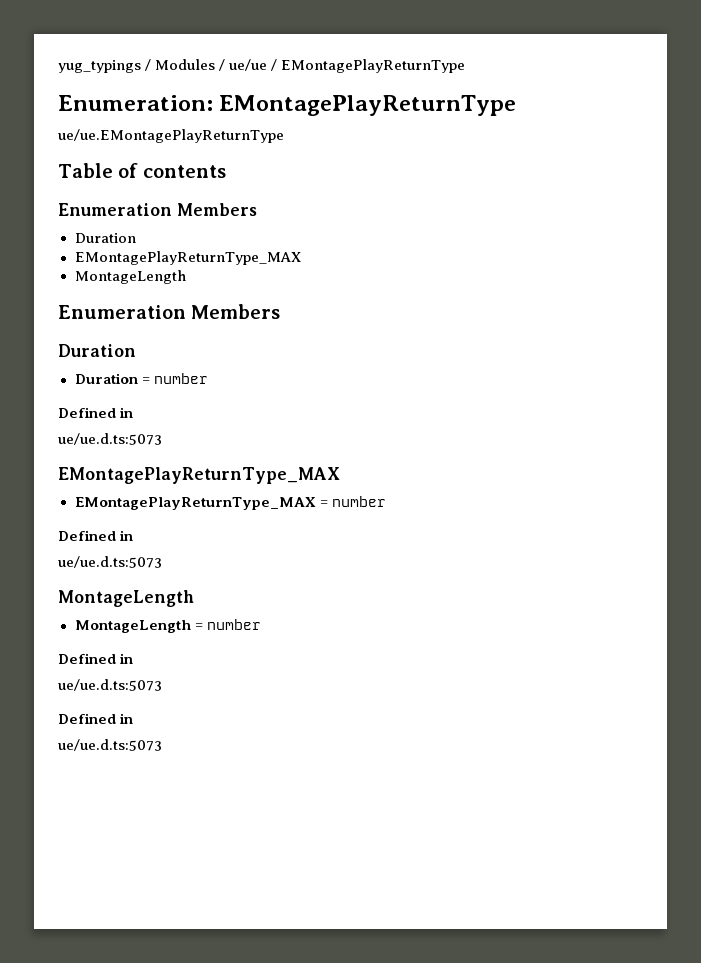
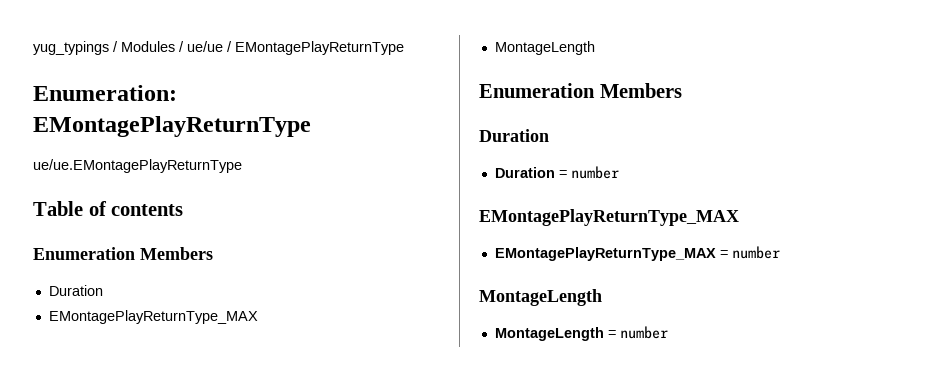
  Duration = number
- Defined in
- ue/ue.d.ts:5073
  EMontagePlayReturnType_MAX = number
- Defined in
- ue/ue.d.ts:5073
  MontageLength = number
- Defined in
- ue/ue.d.ts:5073
- Defined in
- ue/ue.d.ts:5073

